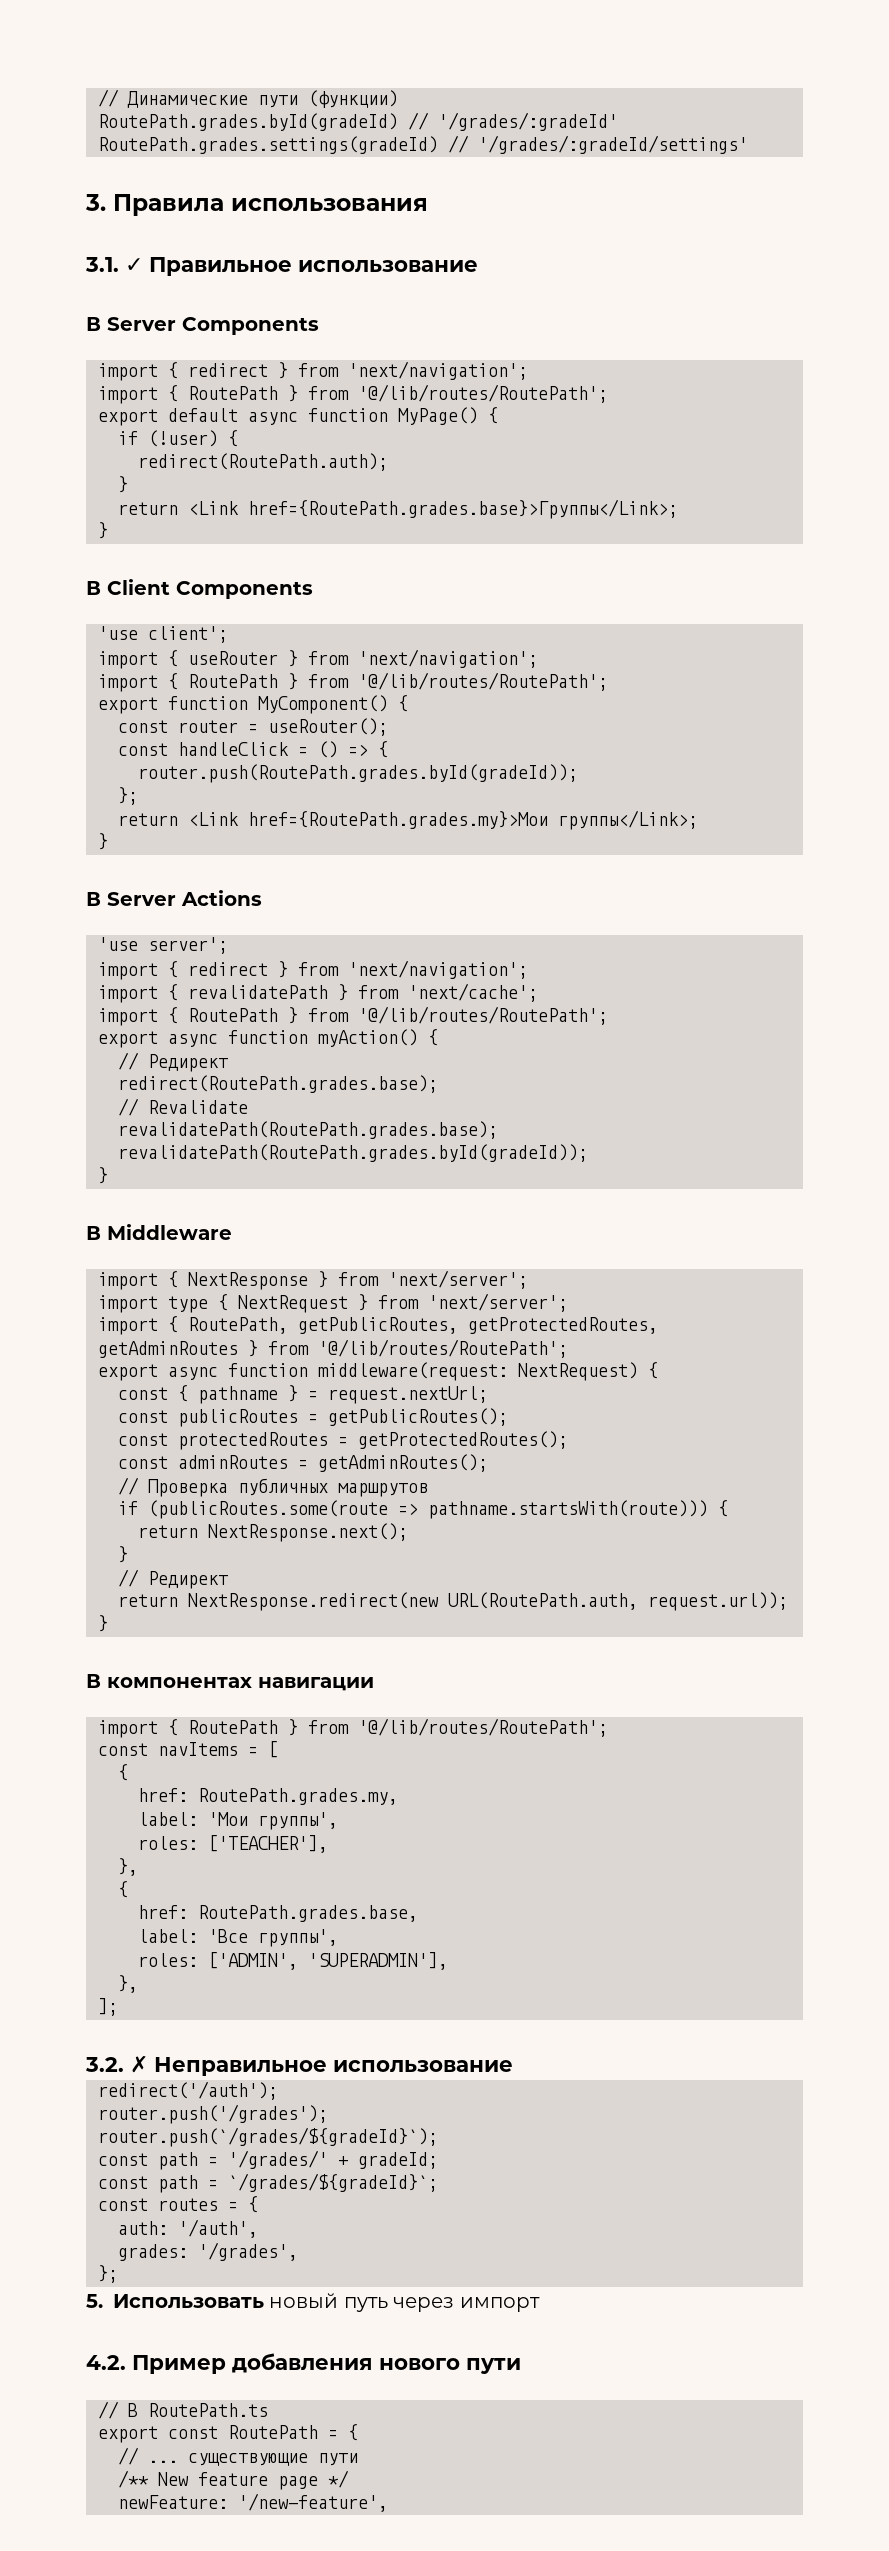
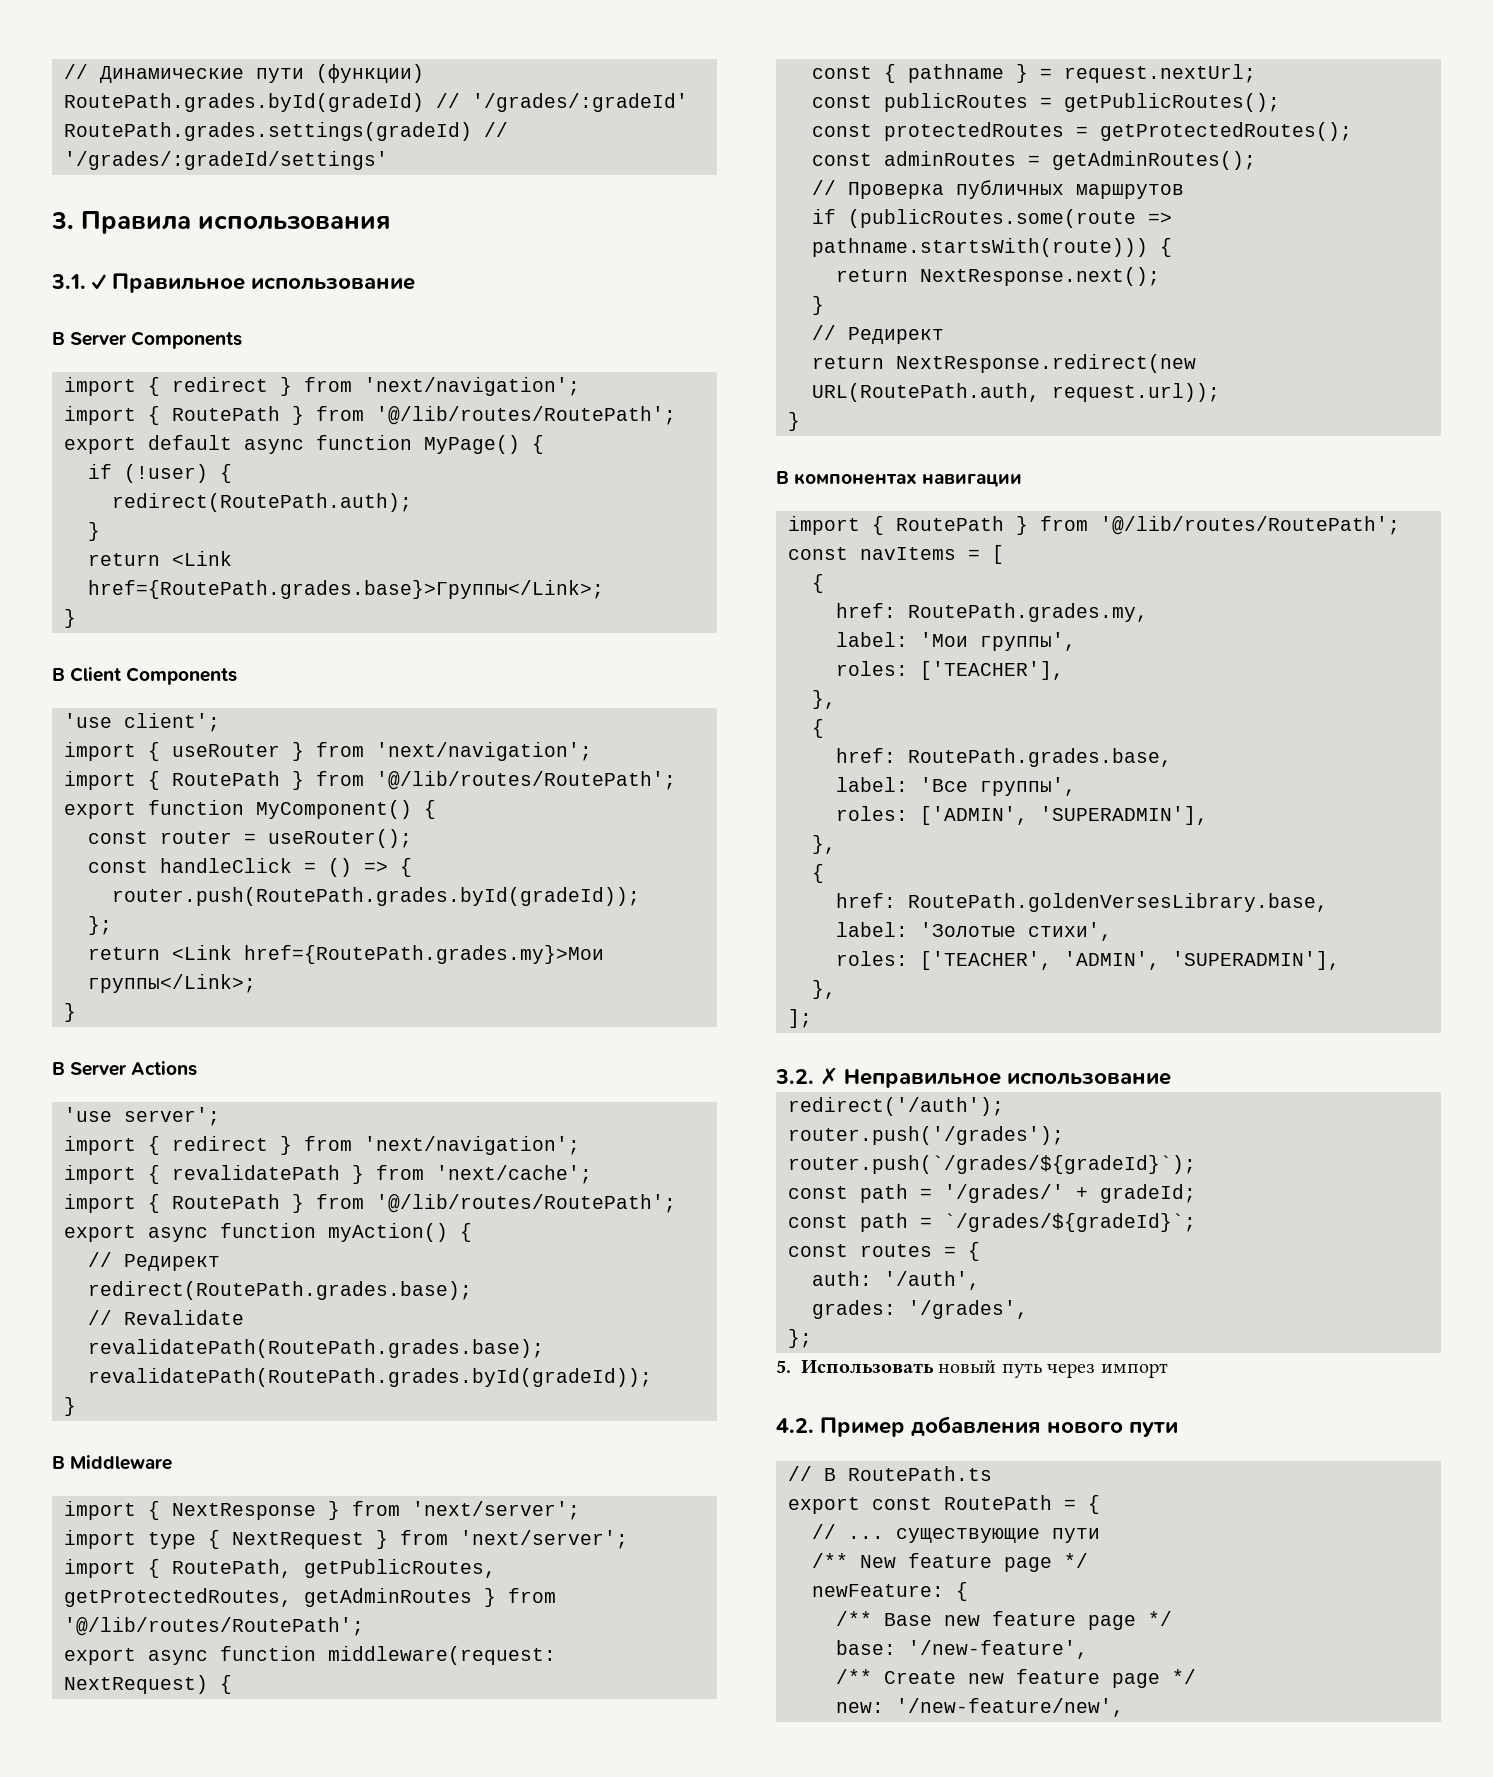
  roles: ['ADMIN', 'SUPERADMIN'],
+ },
+ {
+ href: RoutePath.goldenVersesLibrary.base,
+ label: 'Золотые стихи',
+ roles: ['TEACHER', 'ADMIN', 'SUPERADMIN'],
- newFeature: '/new-feature',
+ newFeature: {
+ /** Base new feature page */
+ base: '/new-feature',
+ /** Create new feature page */
+ new: '/new-feature/new',

